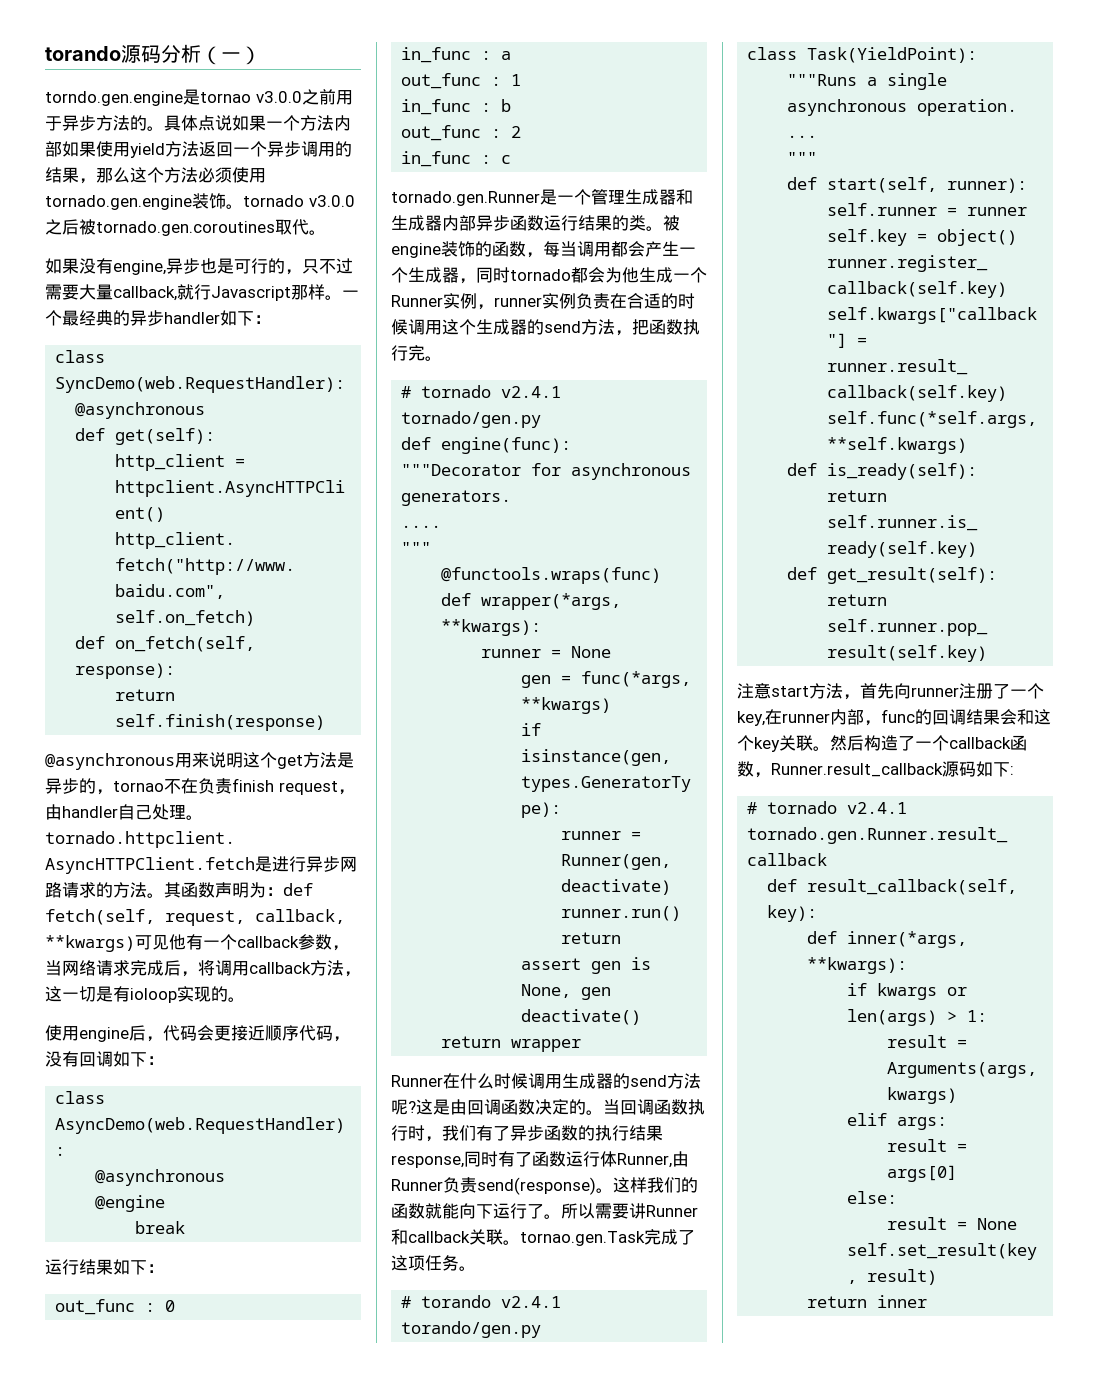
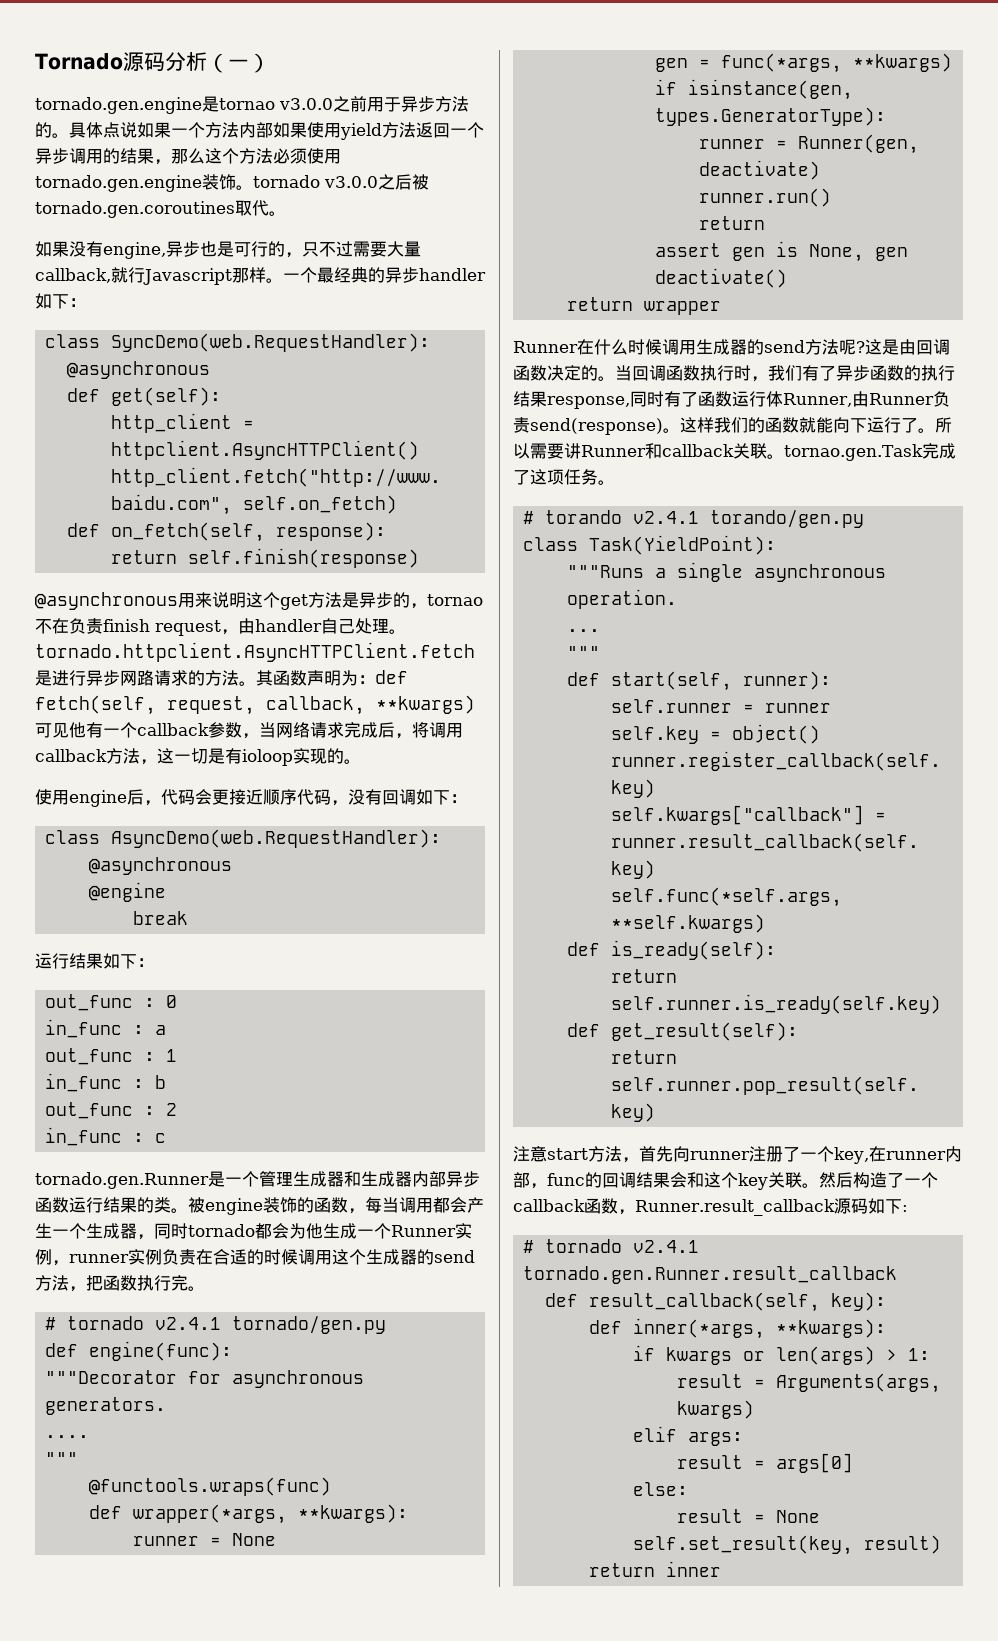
- torando源码分析（一）
+ Tornado源码分析（一）
- torndo.gen.engine是tornao v3.0.0之前用于异步方法的。
+ tornado.gen.engine是tornao v3.0.0之前用于异步方法的。

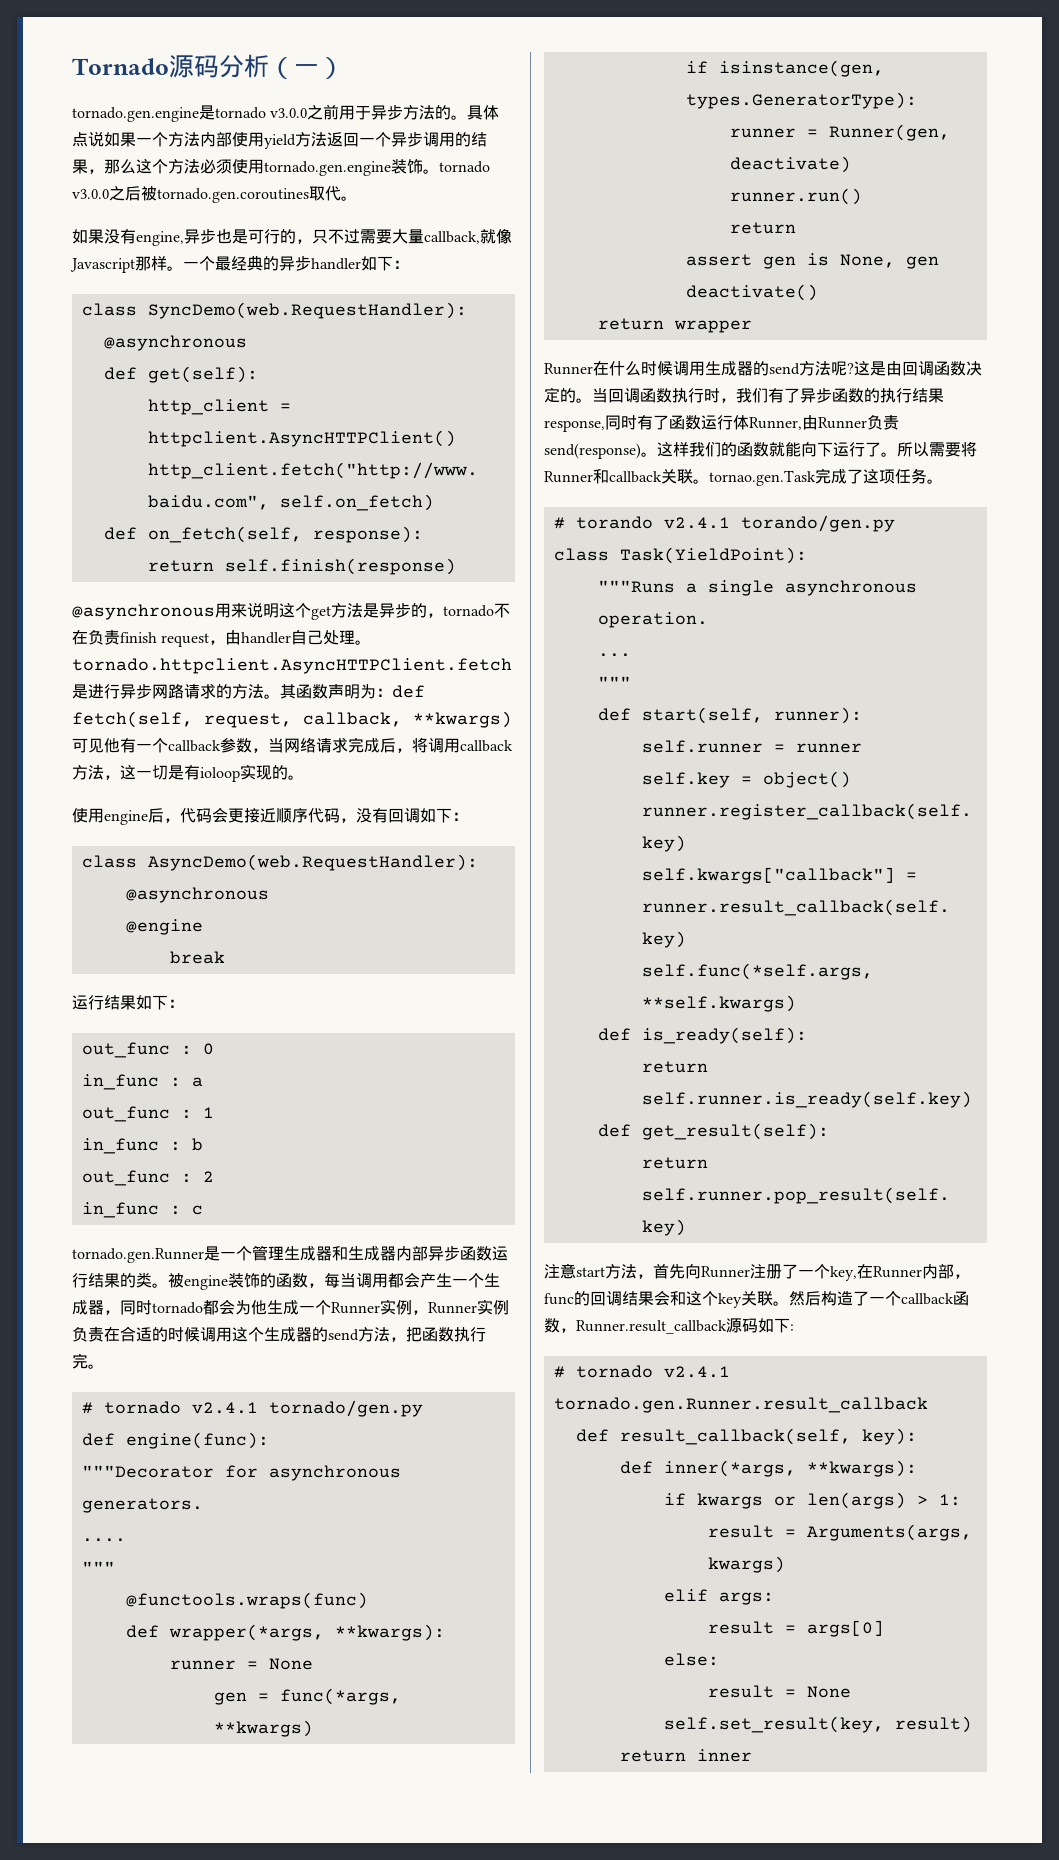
- tornado.gen.engine是tornao v3.0.0之前用于异步方法的。
+ tornado.gen.engine是tornado v3.0.0之前用于异步方法的。
- 具体点说如果一个方法内部如果使用yield方法返回一个异步调用的结果，那么这个方法必须使用tornado.gen.engine装饰。tornado v3.0.0之后被tornado.gen.coroutines取代。
+ 具体点说如果一个方法内部使用yield方法返回一个异步调用的结果，那么这个方法必须使用tornado.gen.engine装饰。tornado v3.0.0之后被tornado.gen.coroutines取代。
- 如果没有engine,异步也是可行的，只不过需要大量callback,就行Javascript那样。
+ 如果没有engine,异步也是可行的，只不过需要大量callback,就像Javascript那样。
- @asynchronous用来说明这个get方法是异步的，tornao不在负责finish request，由handler自己处理。tornado.httpclient.AsyncHTTPClient.fetch是进行异步网路请求的方法。
+ @asynchronous用来说明这个get方法是异步的，tornado不在负责finish request，由handler自己处理。tornado.httpclient.AsyncHTTPClient.fetch是进行异步网路请求的方法。
- 被engine装饰的函数，每当调用都会产生一个生成器，同时tornado都会为他生成一个Runner实例，runner实例负责在合适的时候调用这个生成器的send方法，把函数执行完。
+ 被engine装饰的函数，每当调用都会产生一个生成器，同时tornado都会为他生成一个Runner实例，Runner实例负责在合适的时候调用这个生成器的send方法，把函数执行完。
- 所以需要讲Runner和callback关联。tornao.gen.Task完成了这项任务。
+ 所以需要将Runner和callback关联。tornao.gen.Task完成了这项任务。
- 注意start方法，首先向runner注册了一个key,在runner内部，func的回调结果会和这个key关联。
+ 注意start方法，首先向Runner注册了一个key,在Runner内部，func的回调结果会和这个key关联。

